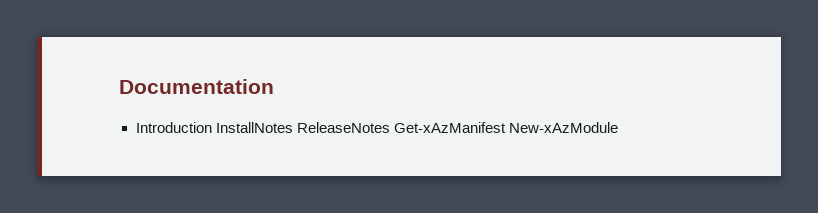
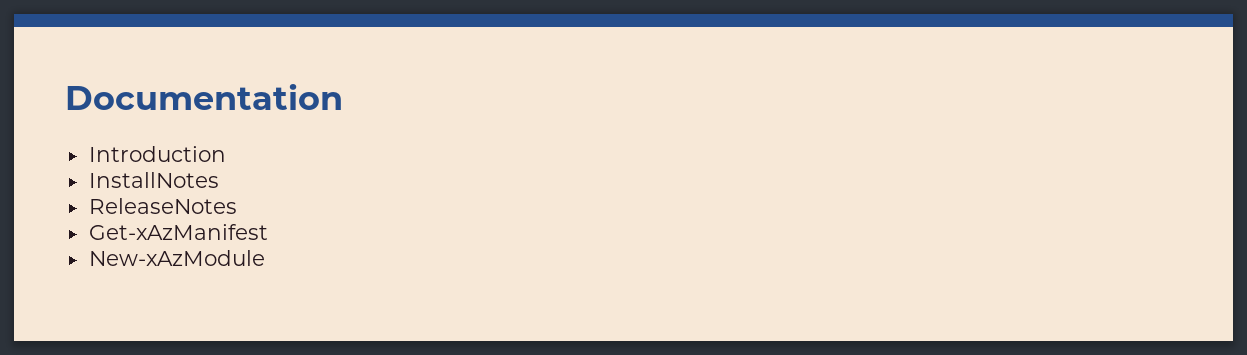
- Introduction InstallNotes ReleaseNotes Get-xAzManifest New-xAzModule
+ Introduction
+ InstallNotes
+ ReleaseNotes
+ Get-xAzManifest
+ New-xAzModule

